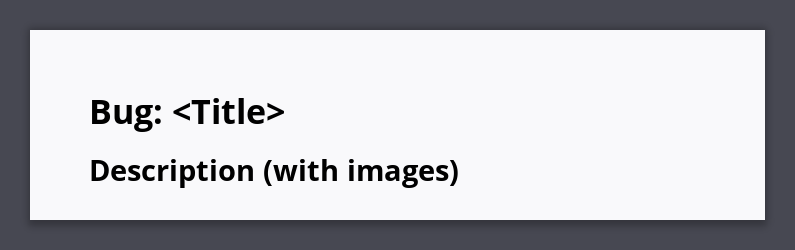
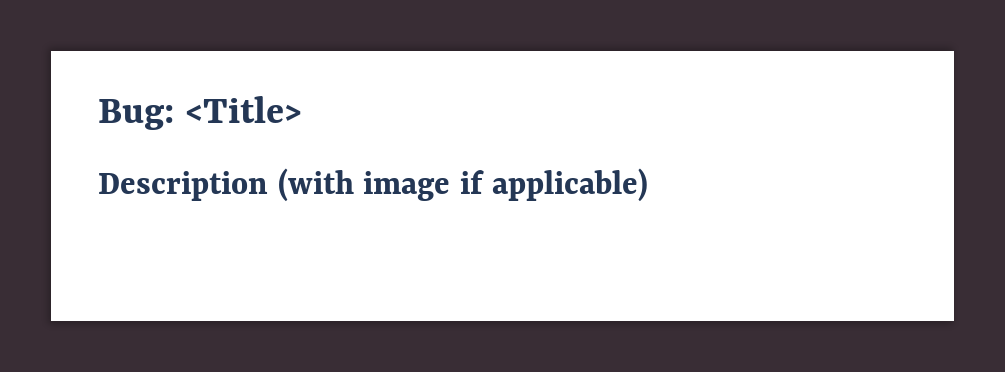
- Description (with images)
+ Description (with image if applicable)

